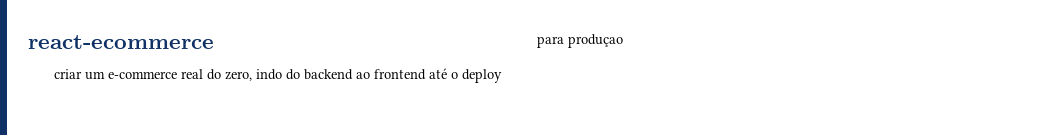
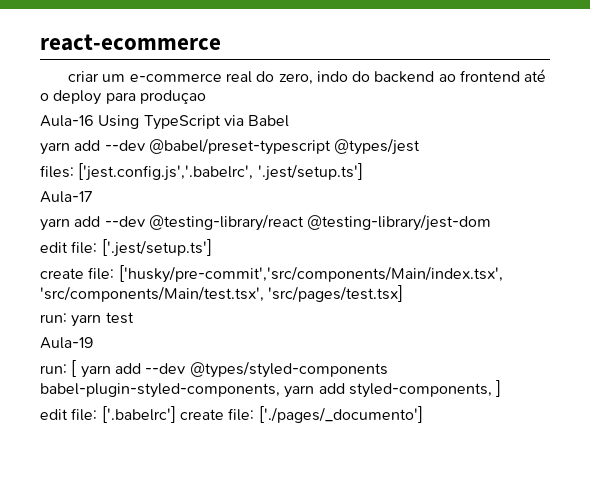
+ Aula-16 Using TypeScript via Babel
+ yarn add --dev @babel/preset-typescript @types/jest
+ files: ['jest.config.js','.babelrc', '.jest/setup.ts']
+ Aula-17
+ yarn add --dev @testing-library/react @testing-library/jest-dom
+ edit file: ['.jest/setup.ts']
+ create file: ['husky/pre-commit','src/components/Main/index.tsx', 'src/components/Main/test.tsx', 'src/pages/test.tsx]
+ run: yarn test
+ Aula-19
+ run: [ yarn add --dev @types/styled-components babel-plugin-styled-components, yarn add styled-components, ]
+ edit file: ['.babelrc'] create file: ['./pages/_documento']

